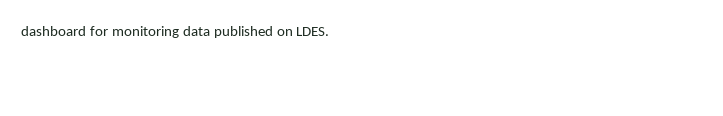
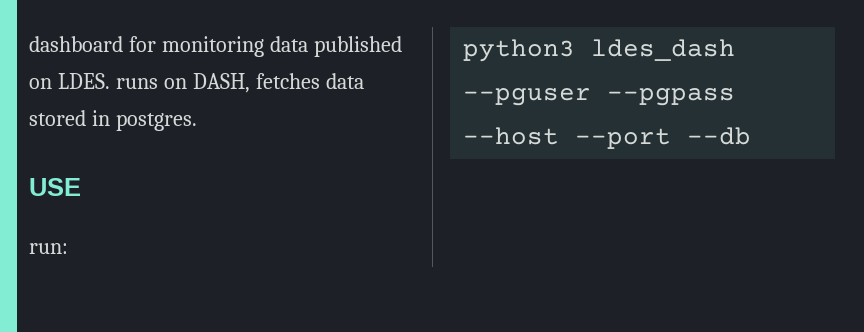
- dashboard for monitoring data published on LDES.
+ dashboard for monitoring data published on LDES. runs on DASH, fetches data stored in postgres.
+ USE
+ run:
+ python3 ldes_dash --pguser --pgpass --host --port --db

